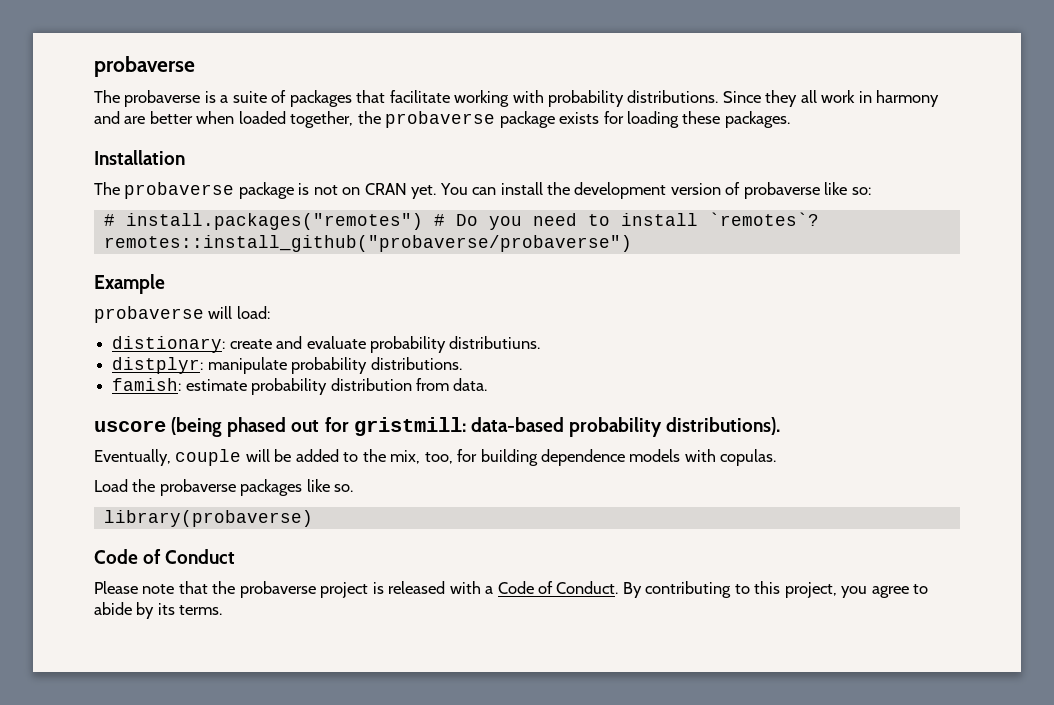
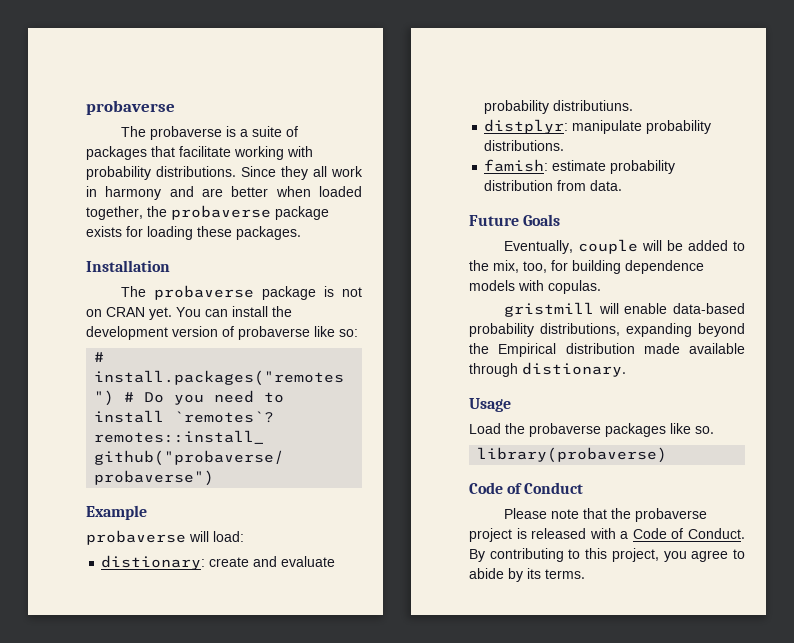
- uscore (being phased out for gristmill: data-based probability distributions).
+ Future Goals
+ gristmill will enable data-based probability distributions, expanding beyond the Empirical distribution made available through distionary.
+ Usage

